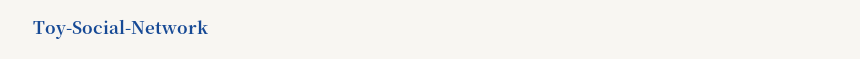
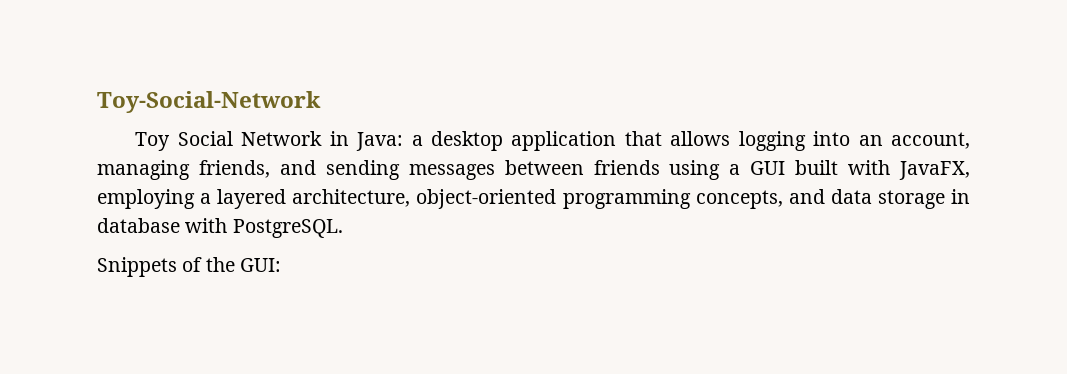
+ Toy Social Network in Java: a desktop application that allows logging into an account, managing friends, and sending messages between friends using a GUI built with JavaFX, employing a layered architecture, object-oriented programming concepts, and data storage in database with PostgreSQL.
+ Snippets of the GUI:

